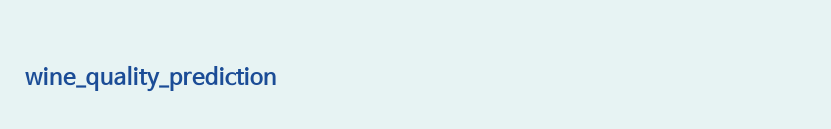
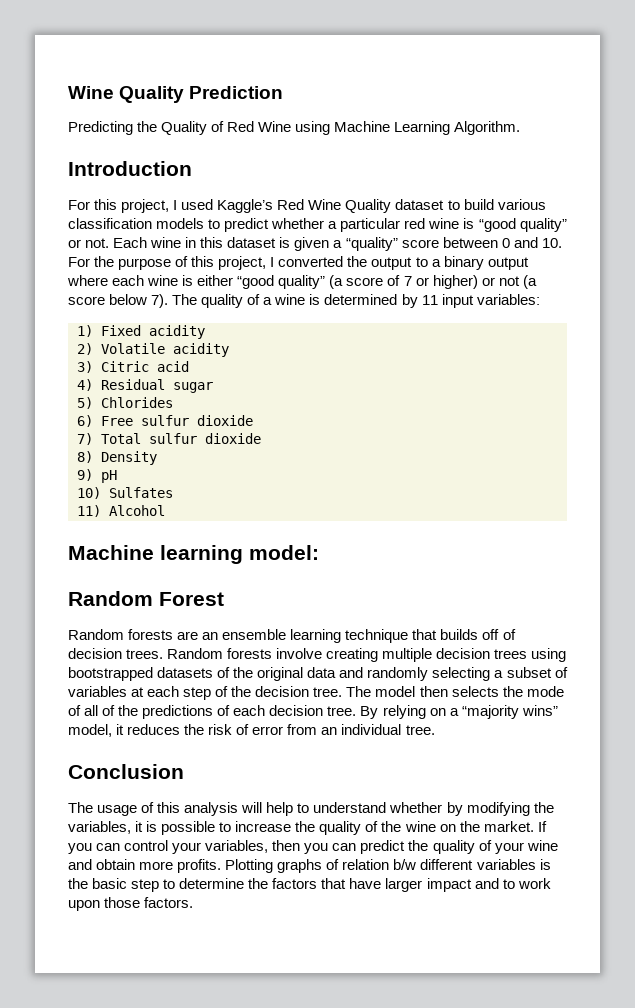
- wine_quality_prediction
+ Wine Quality Prediction
+ Predicting the Quality of Red Wine using Machine Learning Algorithm.
+ Introduction
+ For this project, I used Kaggle’s Red Wine Quality dataset to build various classification models to predict whether a particular red wine is “good quality” or not. Each wine in this dataset is given a “quality” score between 0 and 10. For the purpose of this project, I converted the output to a binary output where each wine is either “good quality” (a score of 7 or higher) or not (a score below 7). The quality of a wine is determined by 11 input variables:
+ 1) Fixed acidity
+ 2) Volatile acidity
+ 3) Citric acid
+ 4) Residual sugar
+ 5) Chlorides
+ 6) Free sulfur dioxide
+ 7) Total sulfur dioxide
+ 8) Density
+ 9) pH
+ 10) Sulfates
+ 11) Alcohol
+ Machine learning model:
+ Random Forest
+ Random forests are an ensemble learning technique that builds off of decision trees. Random forests involve creating multiple decision trees using bootstrapped datasets of the original data and randomly selecting a subset of variables at each step of the decision tree. The model then selects the mode of all of the predictions of each decision tree. By relying on a “majority wins” model, it reduces the risk of error from an individual tree.
+ Conclusion
+ The usage of this analysis will help to understand whether by modifying the variables, it is possible to increase the quality of the wine on the market. If you can control your variables, then you can predict the quality of your wine and obtain more profits. Plotting graphs of relation b/w different variables is the basic step to determine the factors that have larger impact and to work upon those factors.

